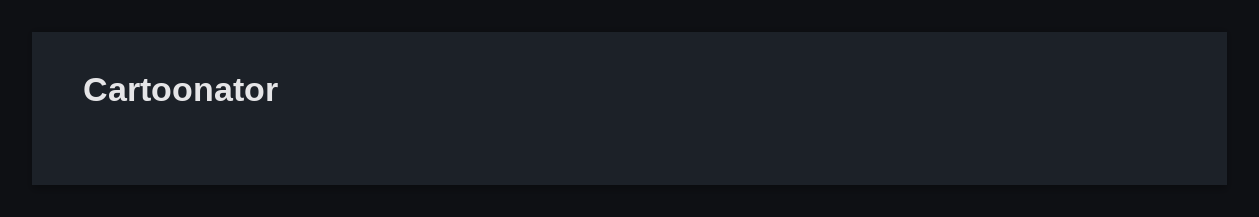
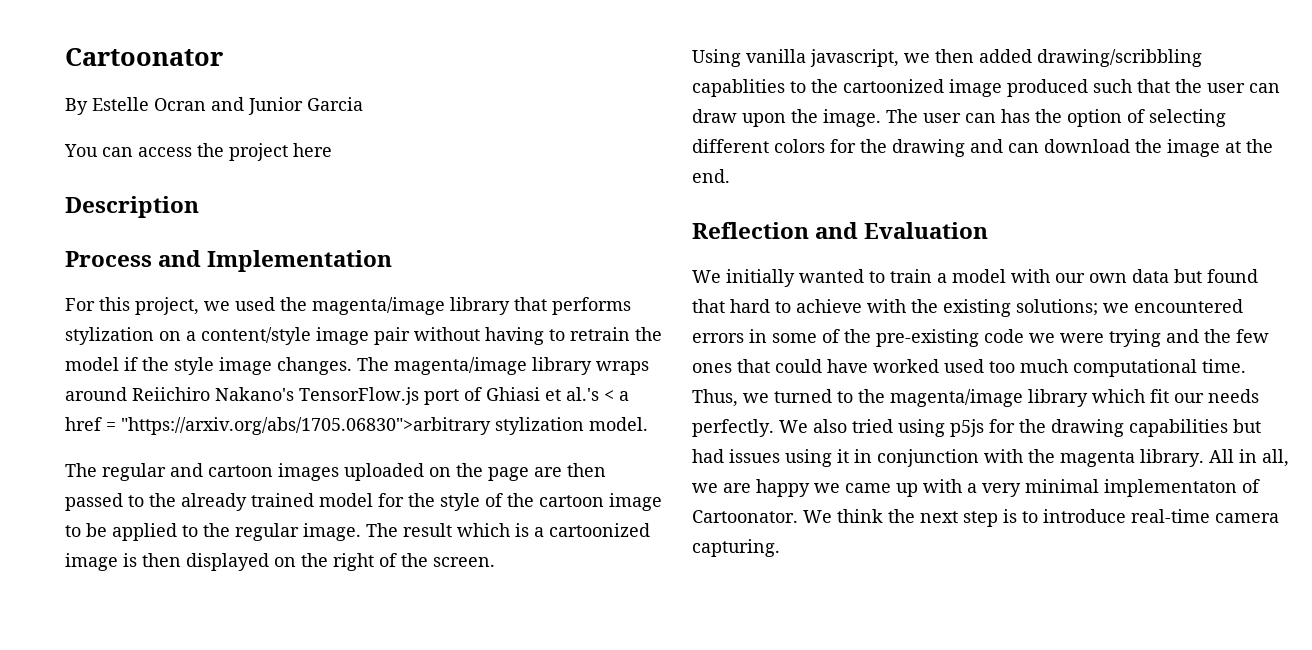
+ By Estelle Ocran and Junior Garcia
+ You can access the project here
+ Description
+ Process and Implementation
+ For this project, we used the magenta/image library that performs stylization on a content/style image pair without having to retrain the model if the style image changes. The magenta/image library wraps around Reiichiro Nakano's TensorFlow.js port of Ghiasi et al.'s < a href = "https://arxiv.org/abs/1705.06830">arbitrary stylization model.
+ The regular and cartoon images uploaded on the page are then passed to the already trained model for the style of the cartoon image to be applied to the regular image. The result which is a cartoonized image is then displayed on the right of the screen.
+ Using vanilla javascript, we then added drawing/scribbling capablities to the cartoonized image produced such that the user can draw upon the image. The user can has the option of selecting different colors for the drawing and can download the image at the end.
+ Reflection and Evaluation
+ We initially wanted to train a model with our own data but found that hard to achieve with the existing solutions; we encountered errors in some of the pre-existing code we were trying and the few ones that could have worked used too much computational time. Thus, we turned to the magenta/image library which fit our needs perfectly. We also tried using p5js for the drawing capabilities but had issues using it in conjunction with the magenta library. All in all, we are happy we came up with a very minimal implementaton of Cartoonator. We think the next step is to introduce real-time camera capturing.

